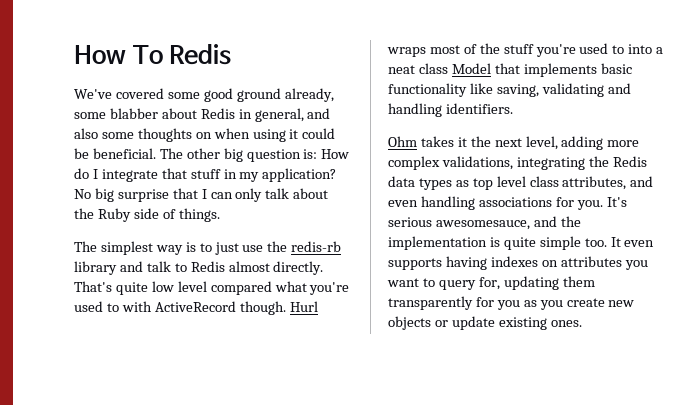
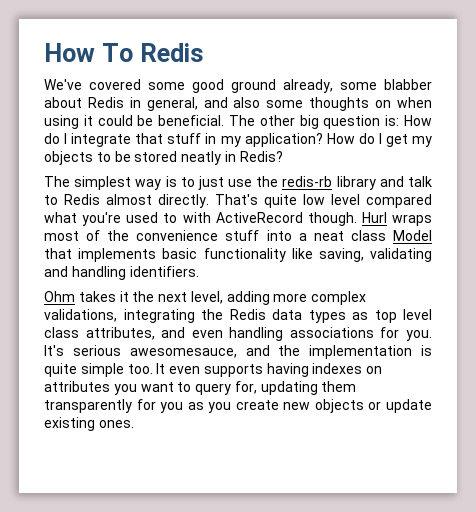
- No big surprise that I can only talk about the Ruby side of things.
+ How do I get my objects to be stored neatly in Redis?
- Hurl wraps most of the stuff you're used to into a neat class Model that implements basic functionality like saving, validating and handling identifiers.
+ Hurl wraps most of the convenience stuff into a neat class Model that implements basic functionality like saving, validating and handling identifiers.

